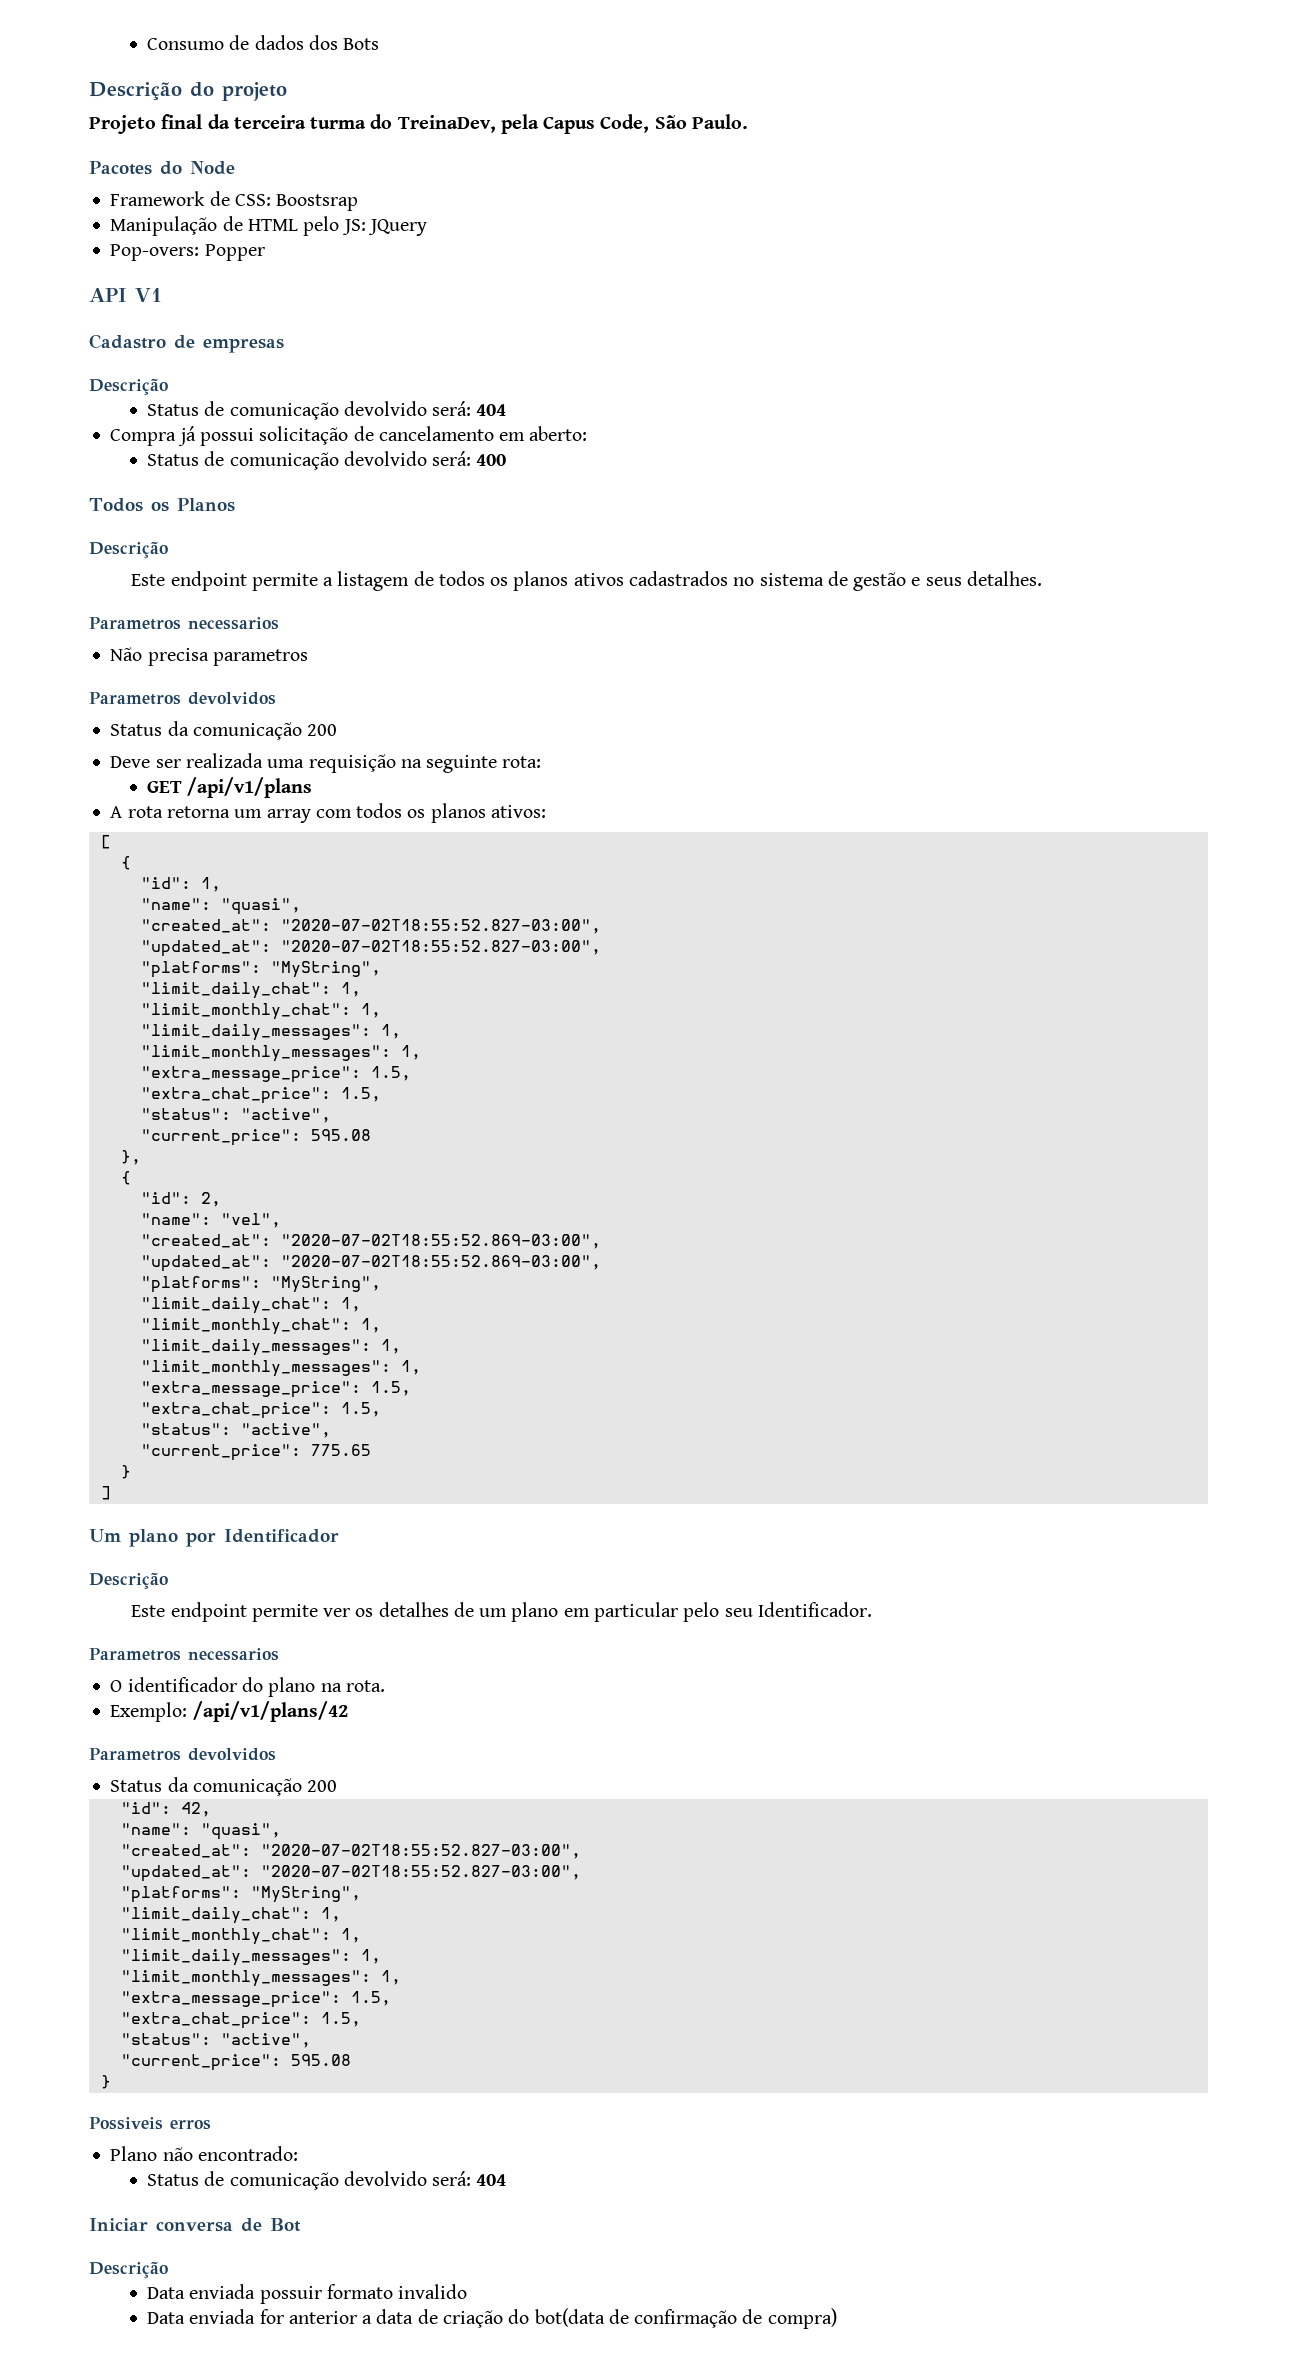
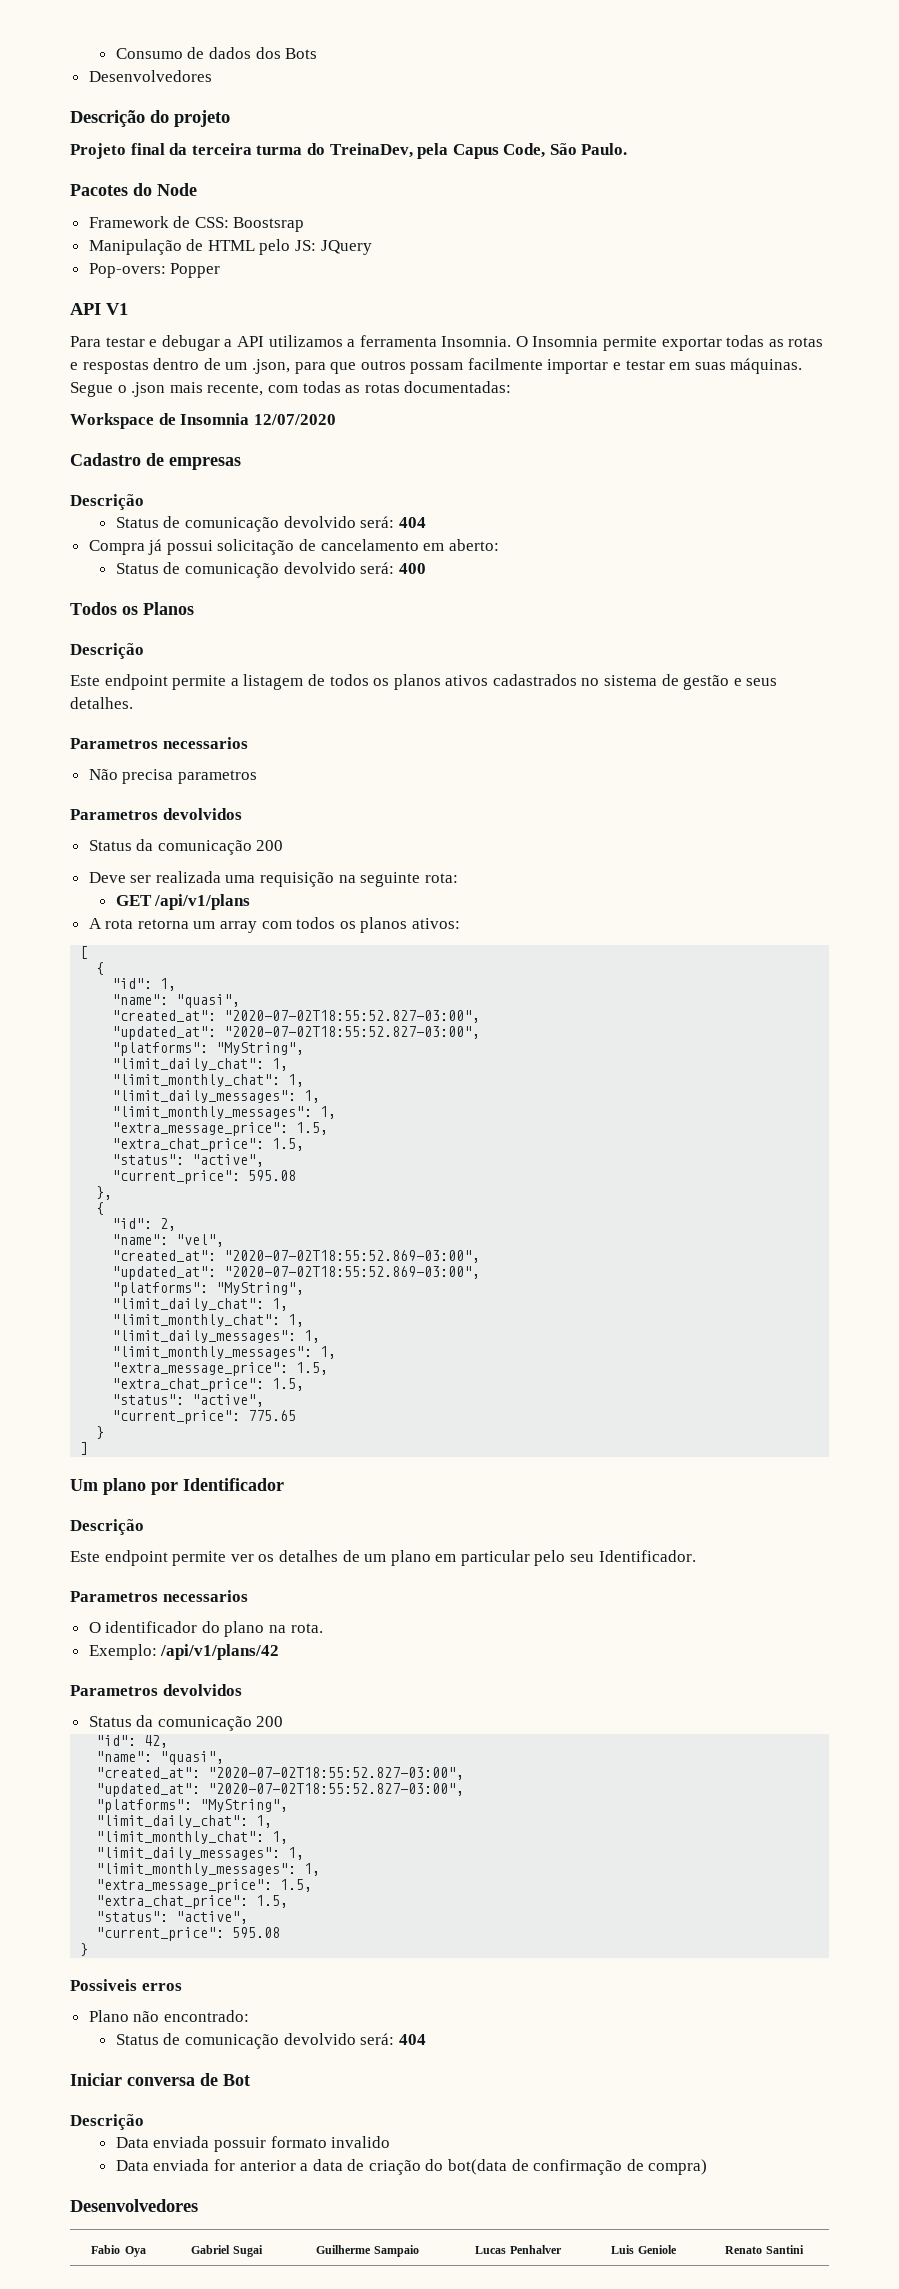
  Consumo de dados dos Bots
+ Desenvolvedores
+ Para testar e debugar a API utilizamos a ferramenta Insomnia. O Insomnia permite exportar todas as rotas e respostas dentro de um .json, para que outros possam facilmente importar e testar em suas máquinas. Segue o .json mais recente, com todas as rotas documentadas:
+ Workspace de Insomnia 12/07/2020
  Data enviada for anterior a data de criação do bot(data de confirmação de compra)
+ Desenvolvedores
+ Fabio Oya | Gabriel Sugai | Guilherme Sampaio | Lucas Penhalver | Luis Geniole | Renato Santini

